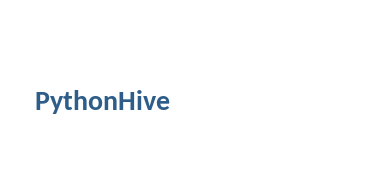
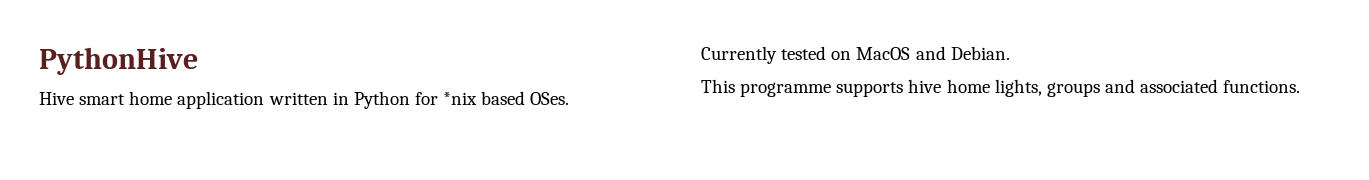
+ Hive smart home application written in Python for *nix based OSes.
+ Currently tested on MacOS and Debian.
+ This programme supports hive home lights, groups and associated functions.

